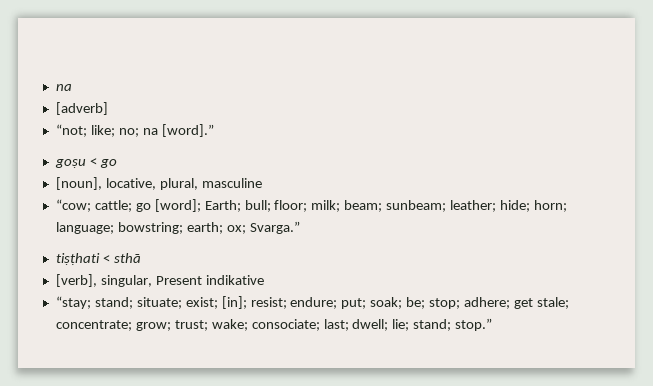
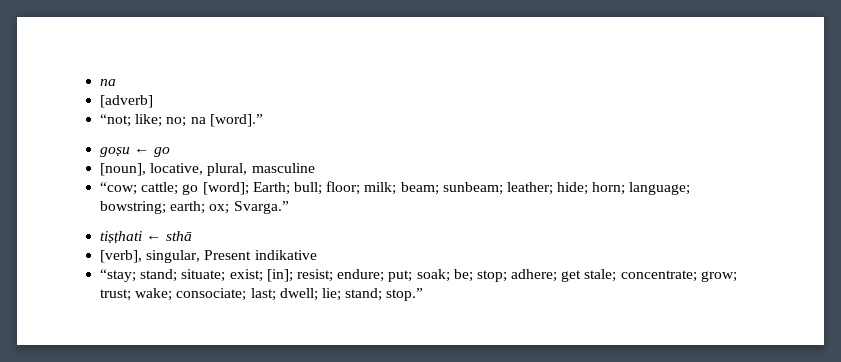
- goṣu < go
+ goṣu ← go
- tiṣṭhati < sthā
+ tiṣṭhati ← sthā

